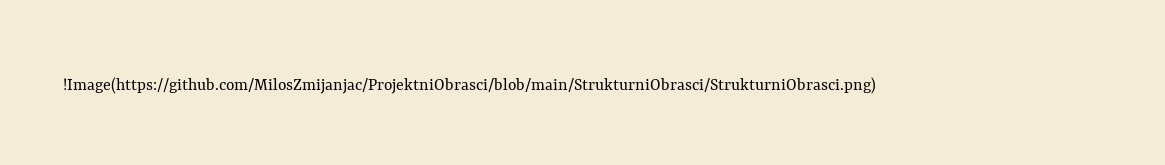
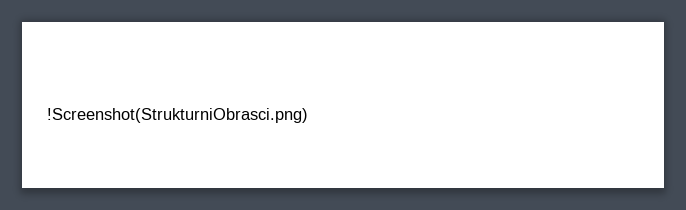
- !Image(https://github.com/MilosZmijanjac/ProjektniObrasci/blob/main/StrukturniObrasci/StrukturniObrasci.png)
+ !Screenshot(StrukturniObrasci.png)

